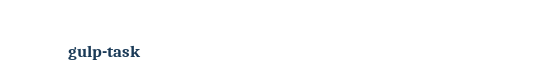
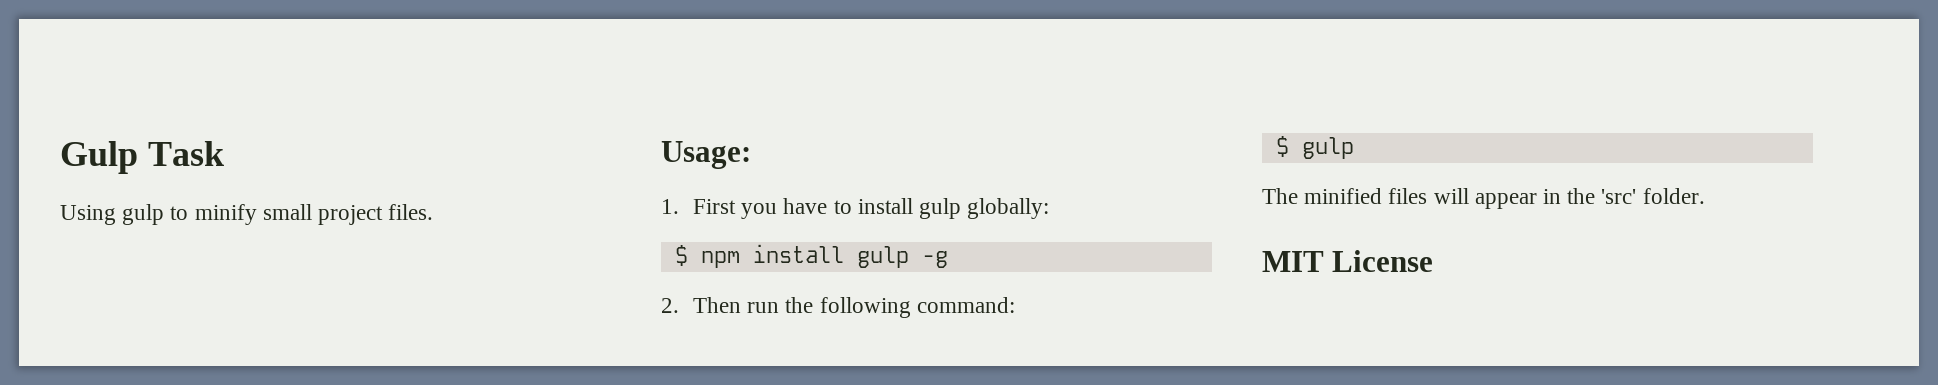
- gulp-task
+ Gulp Task
+ Using gulp to minify small project files.
+ Usage:
+ 1. First you have to install gulp globally:
+ $ npm install gulp -g
+ 2. Then run the following command:
+ $ gulp
+ The minified files will appear in the 'src' folder.
+ MIT License

